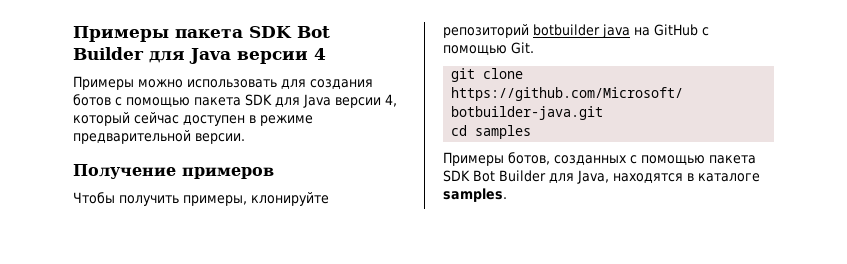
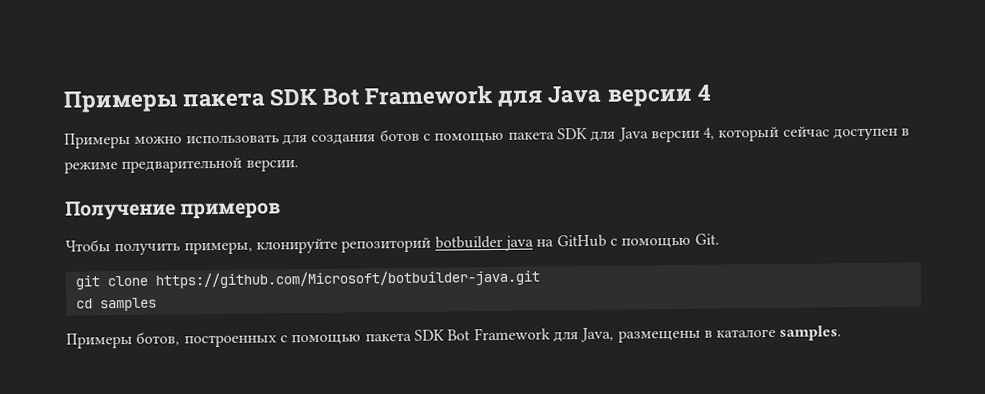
- Примеры пакета SDK Bot Builder для Java версии 4
+ Примеры пакета SDK Bot Framework для Java версии 4
- Примеры ботов, созданных с помощью пакета SDK Bot Builder для Java, находятся в каталоге samples.
+ Примеры ботов, построенных с помощью пакета SDK Bot Framework для Java, размещены в каталоге samples.

